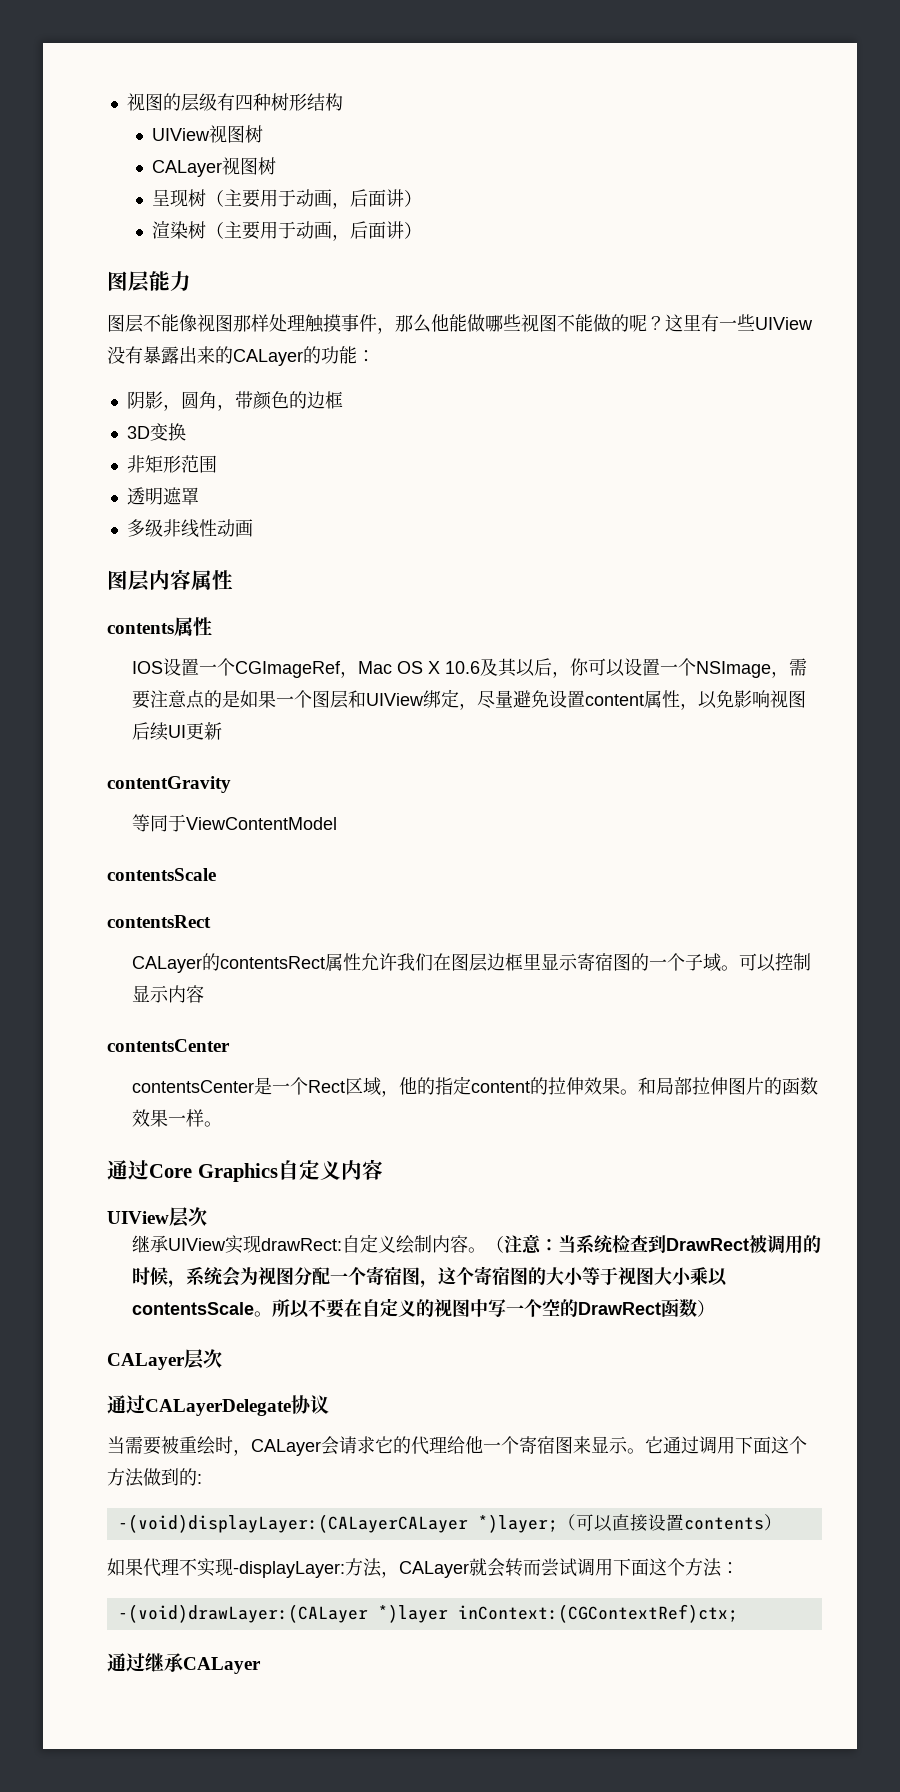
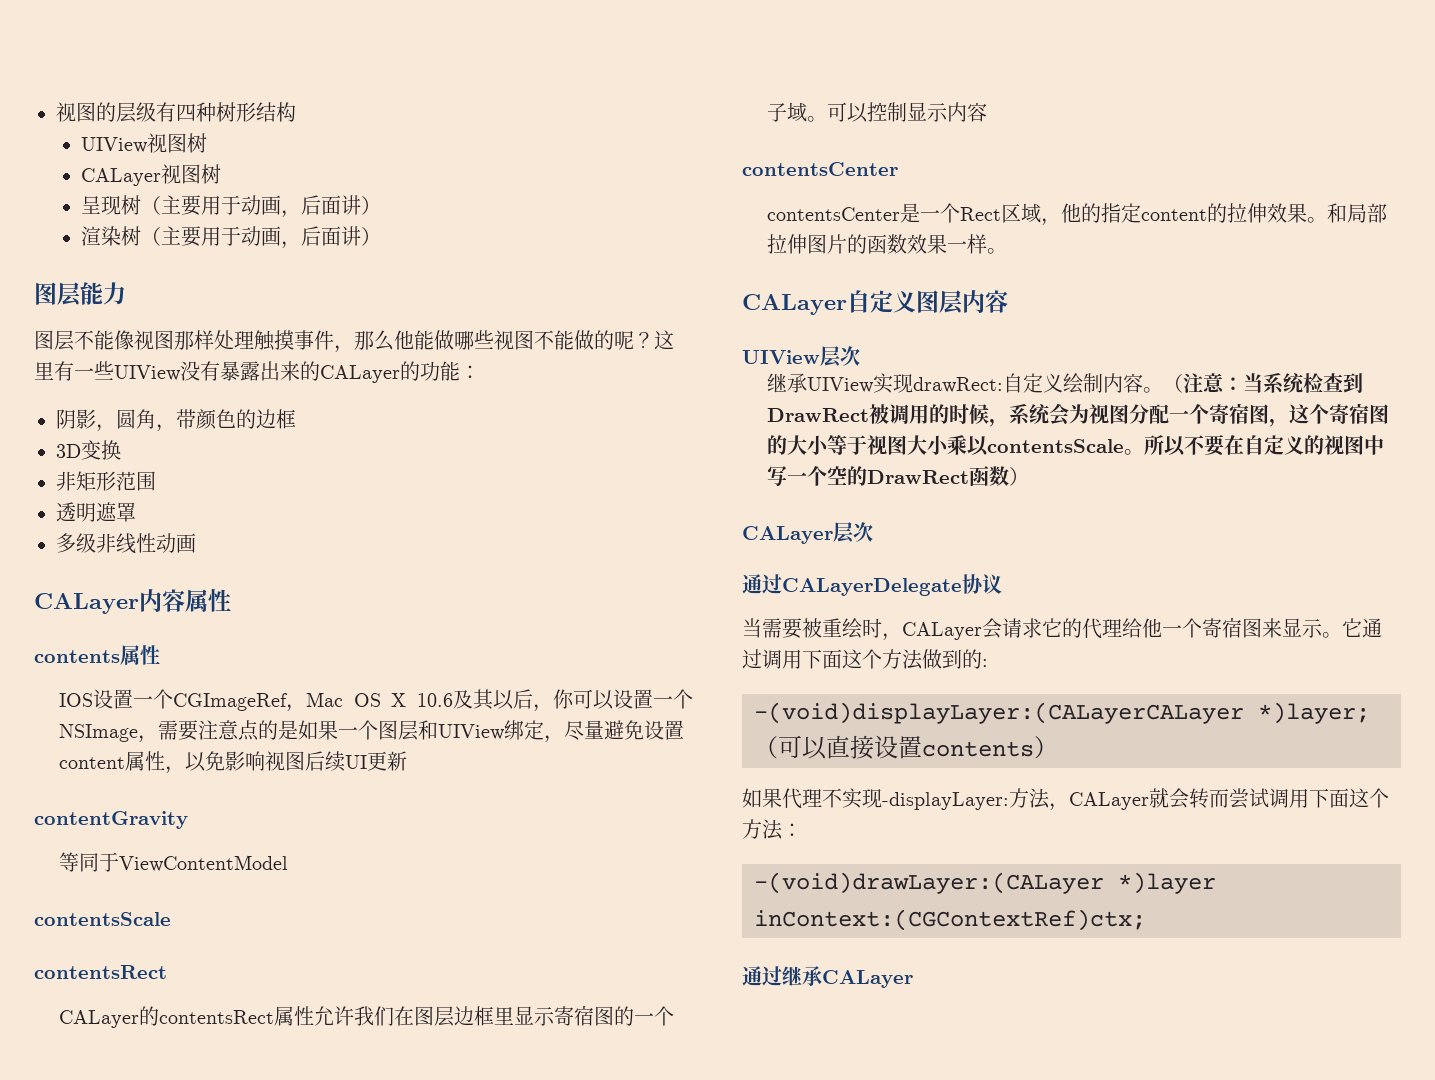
- 图层内容属性
+ CALayer内容属性
- 通过Core Graphics自定义内容
+ CALayer自定义图层内容

